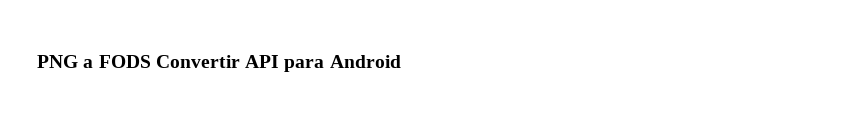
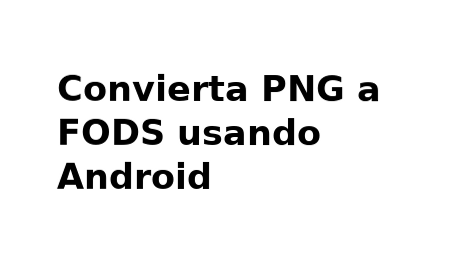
- PNG a FODS Convertir API para Android
+ Convierta PNG a FODS usando Android

